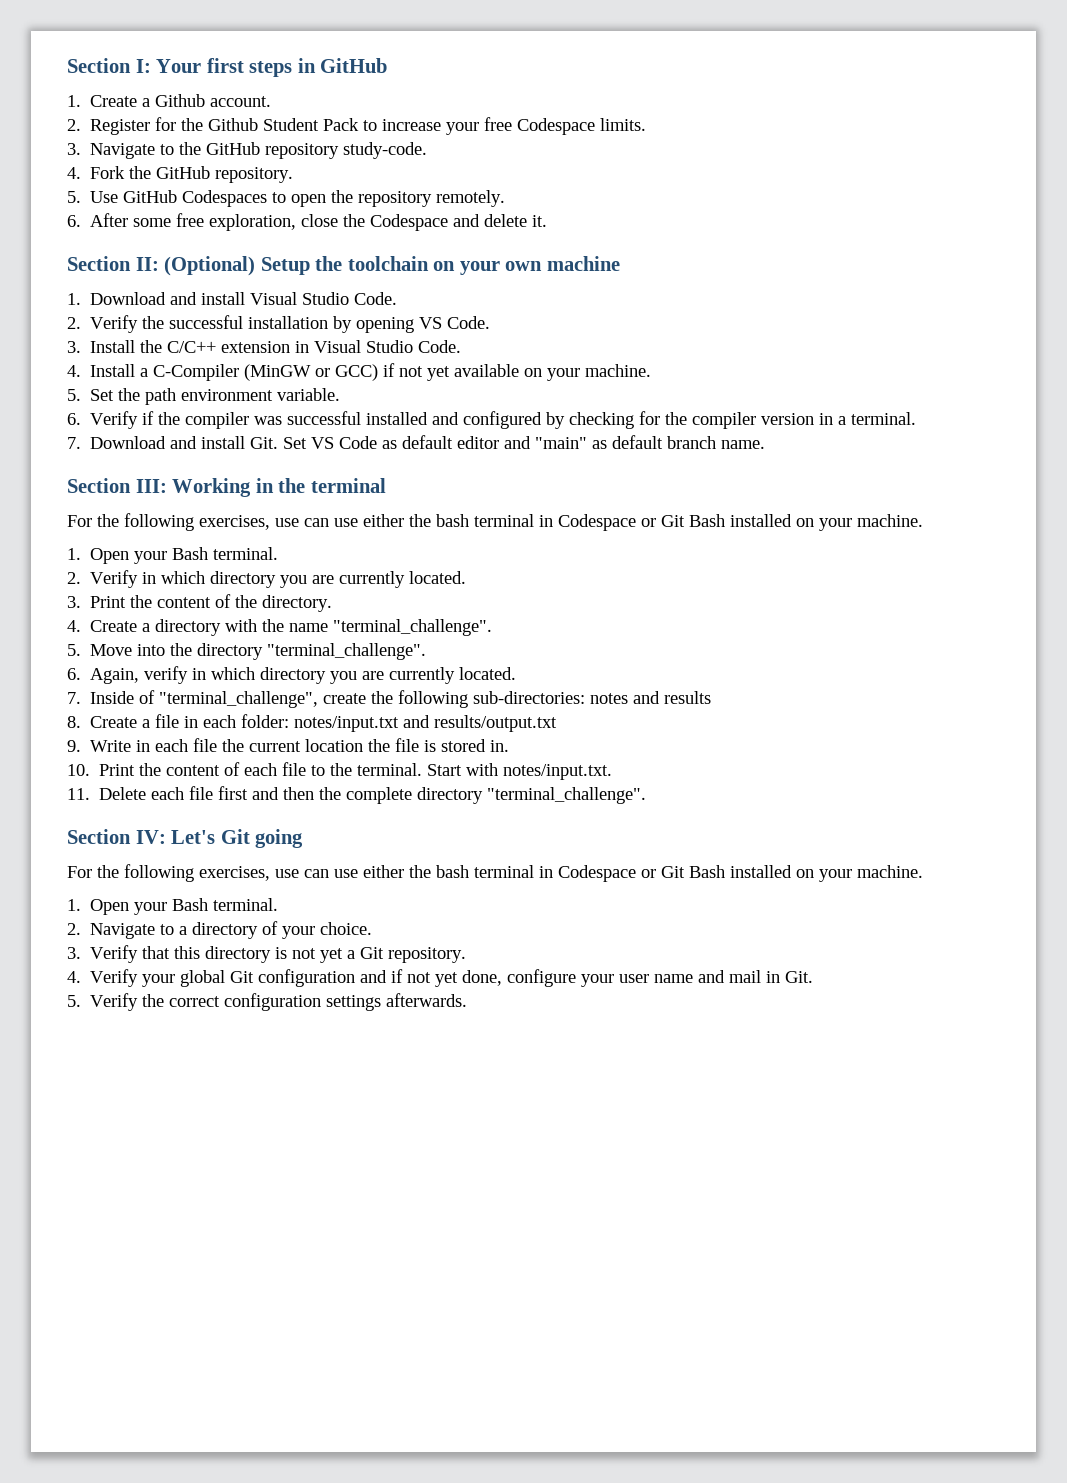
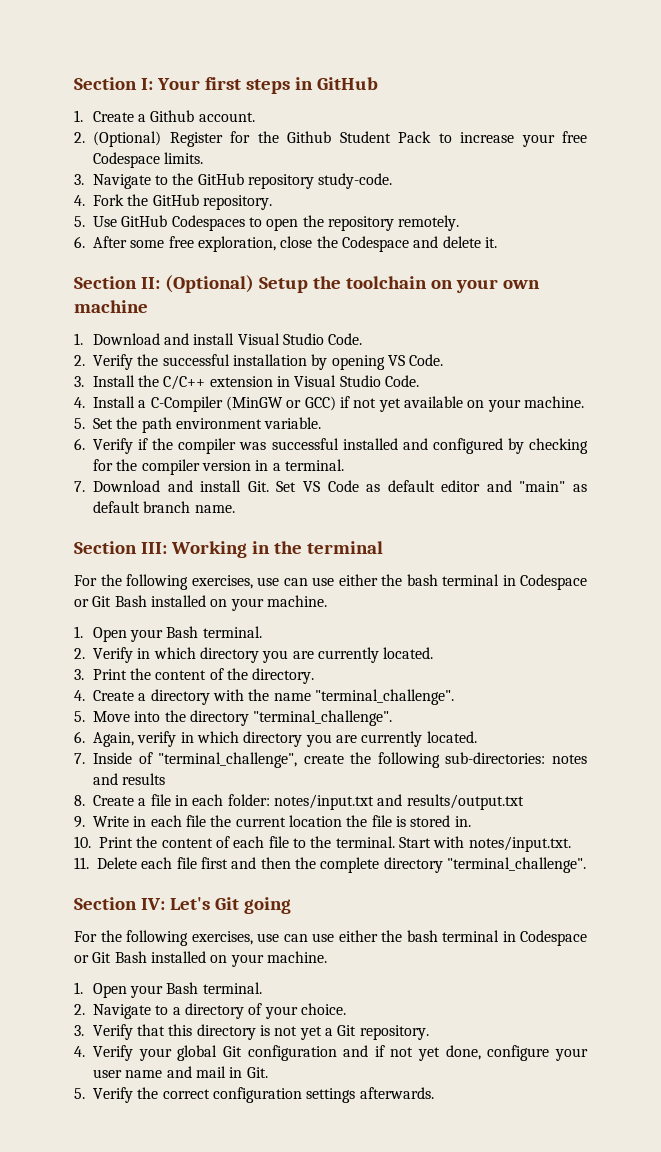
- 2. Register for the Github Student Pack to increase your free Codespace limits.
+ 2. (Optional) Register for the Github Student Pack to increase your free Codespace limits.

